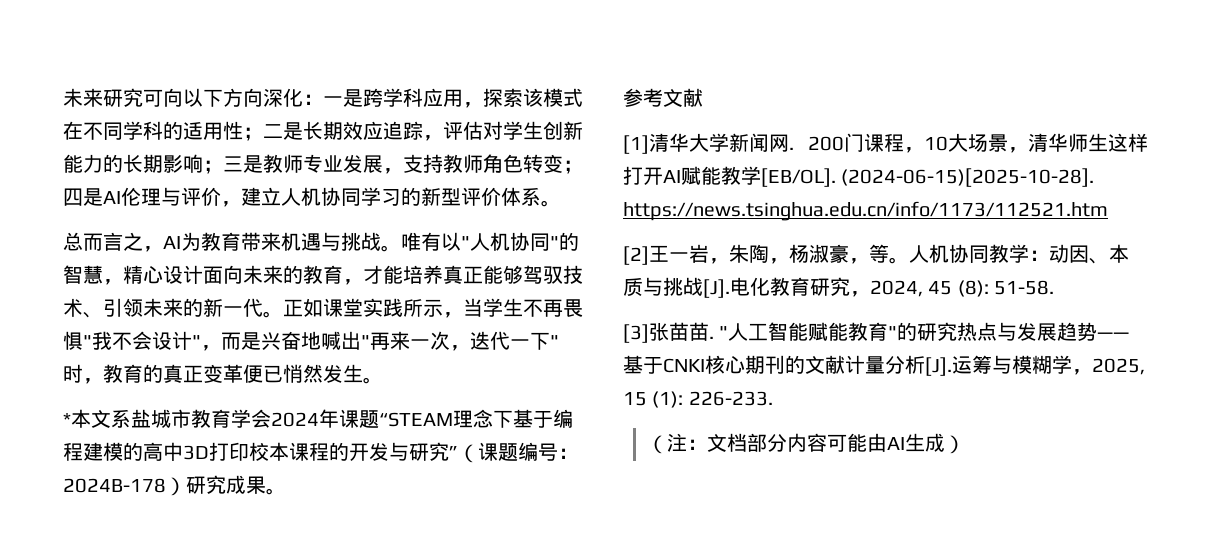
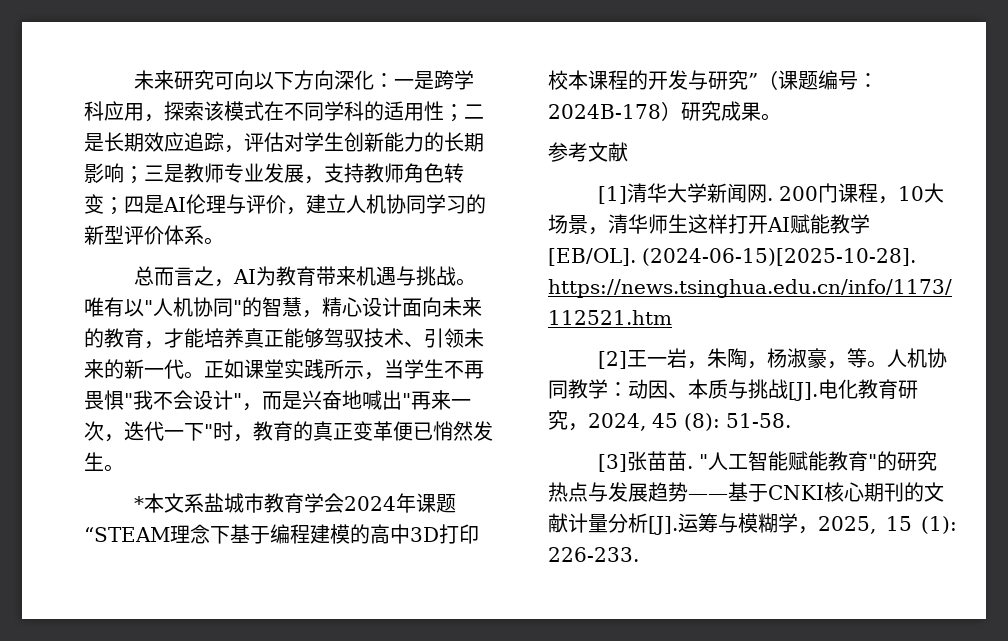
- （注：文档部分内容可能由AI生成）

